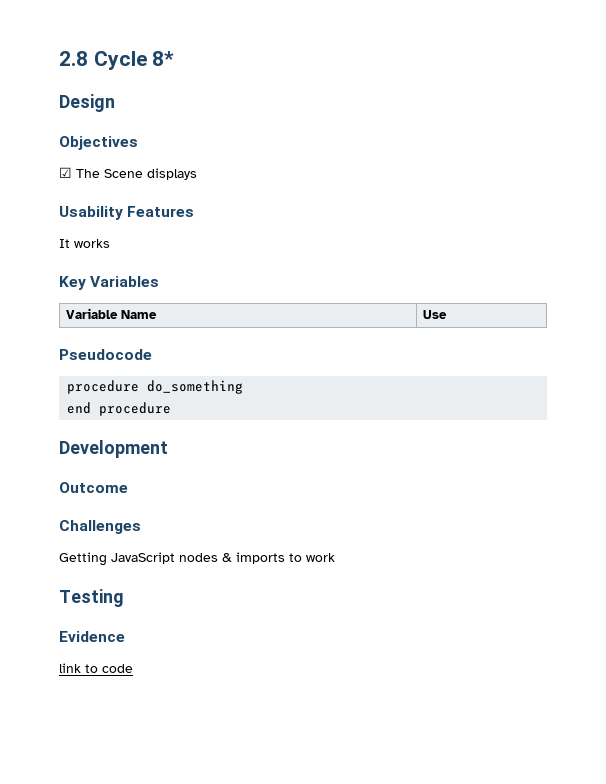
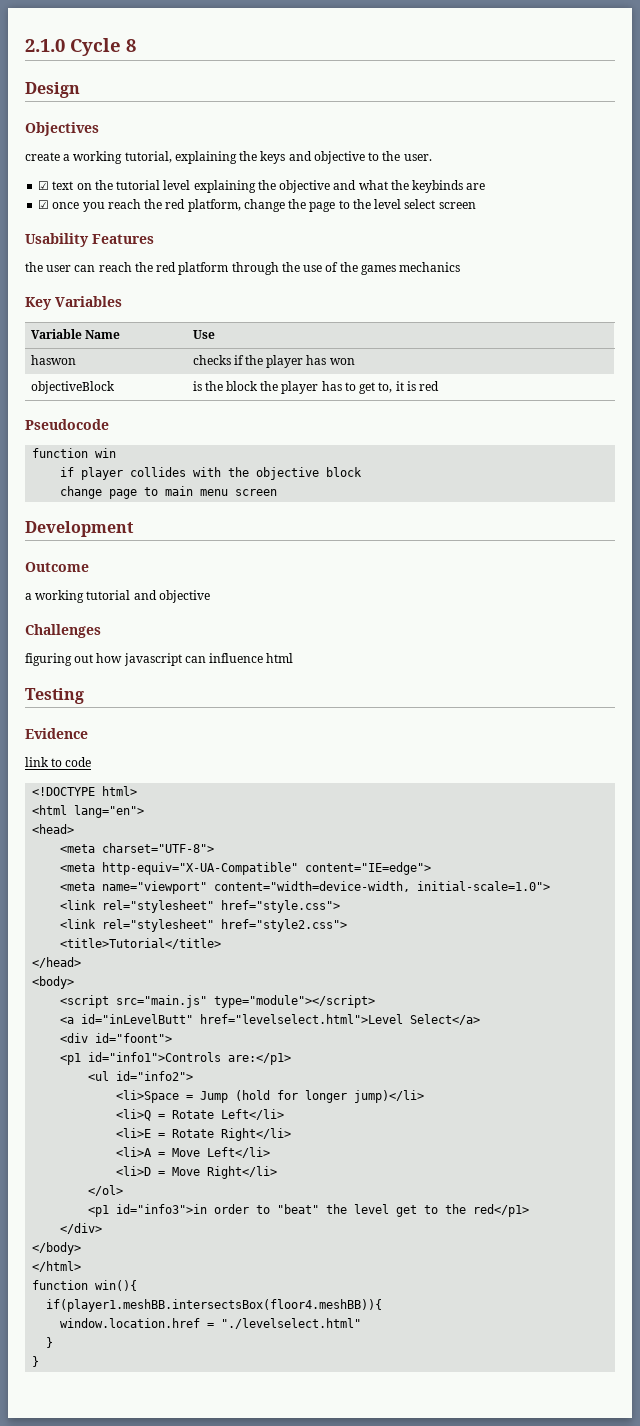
- 2.8 Cycle 8*
+ 2.1.0 Cycle 8
- ☑ The Scene displays
+ create a working tutorial, explaining the keys and objective to the user.
+ ☑ text on the tutorial level explaining the objective and what the keybinds are
+ ☑ once you reach the red platform, change the page to the level select screen
  Usability Features
- It works
+ the user can reach the red platform through the use of the games mechanics
+ haswon | checks if the player has won
+ objectiveBlock | is the block the player has to get to, it is red
  Pseudocode
- procedure do_something
- end procedure
+ function win
+ if player collides with the objective block
+ change page to main menu screen
  Development
  Outcome
+ a working tutorial and objective
  Challenges
- Getting JavaScript nodes & imports to work
+ figuring out how javascript can influence html
+ <!DOCTYPE html>
+ <html lang="en">
+ <head>
+ <meta charset="UTF-8">
+ <meta http-equiv="X-UA-Compatible" content="IE=edge">
+ <meta name="viewport" content="width=device-width, initial-scale=1.0">
+ <link rel="stylesheet" href="style.css">
+ <link rel="stylesheet" href="style2.css">
+ <title>Tutorial</title>
+ </head>
+ <body>
+ <script src="main.js" type="module"></script>
+ <a id="inLevelButt" href="levelselect.html">Level Select</a>
+ <div id="foont">
+ <p1 id="info1">Controls are:</p1>
+ <ul id="info2">
+ <li>Space = Jump (hold for longer jump)</li>
+ <li>Q = Rotate Left</li>
+ <li>E = Rotate Right</li>
+ <li>A = Move Left</li>
+ <li>D = Move Right</li>
+ </ol>
+ <p1 id="info3">in order to "beat" the level get to the red</p1>
+ </div>
+ </body>
+ </html>
+ function win(){
+ if(player1.meshBB.intersectsBox(floor4.meshBB)){
+ window.location.href = "./levelselect.html"
+ }
+ }

